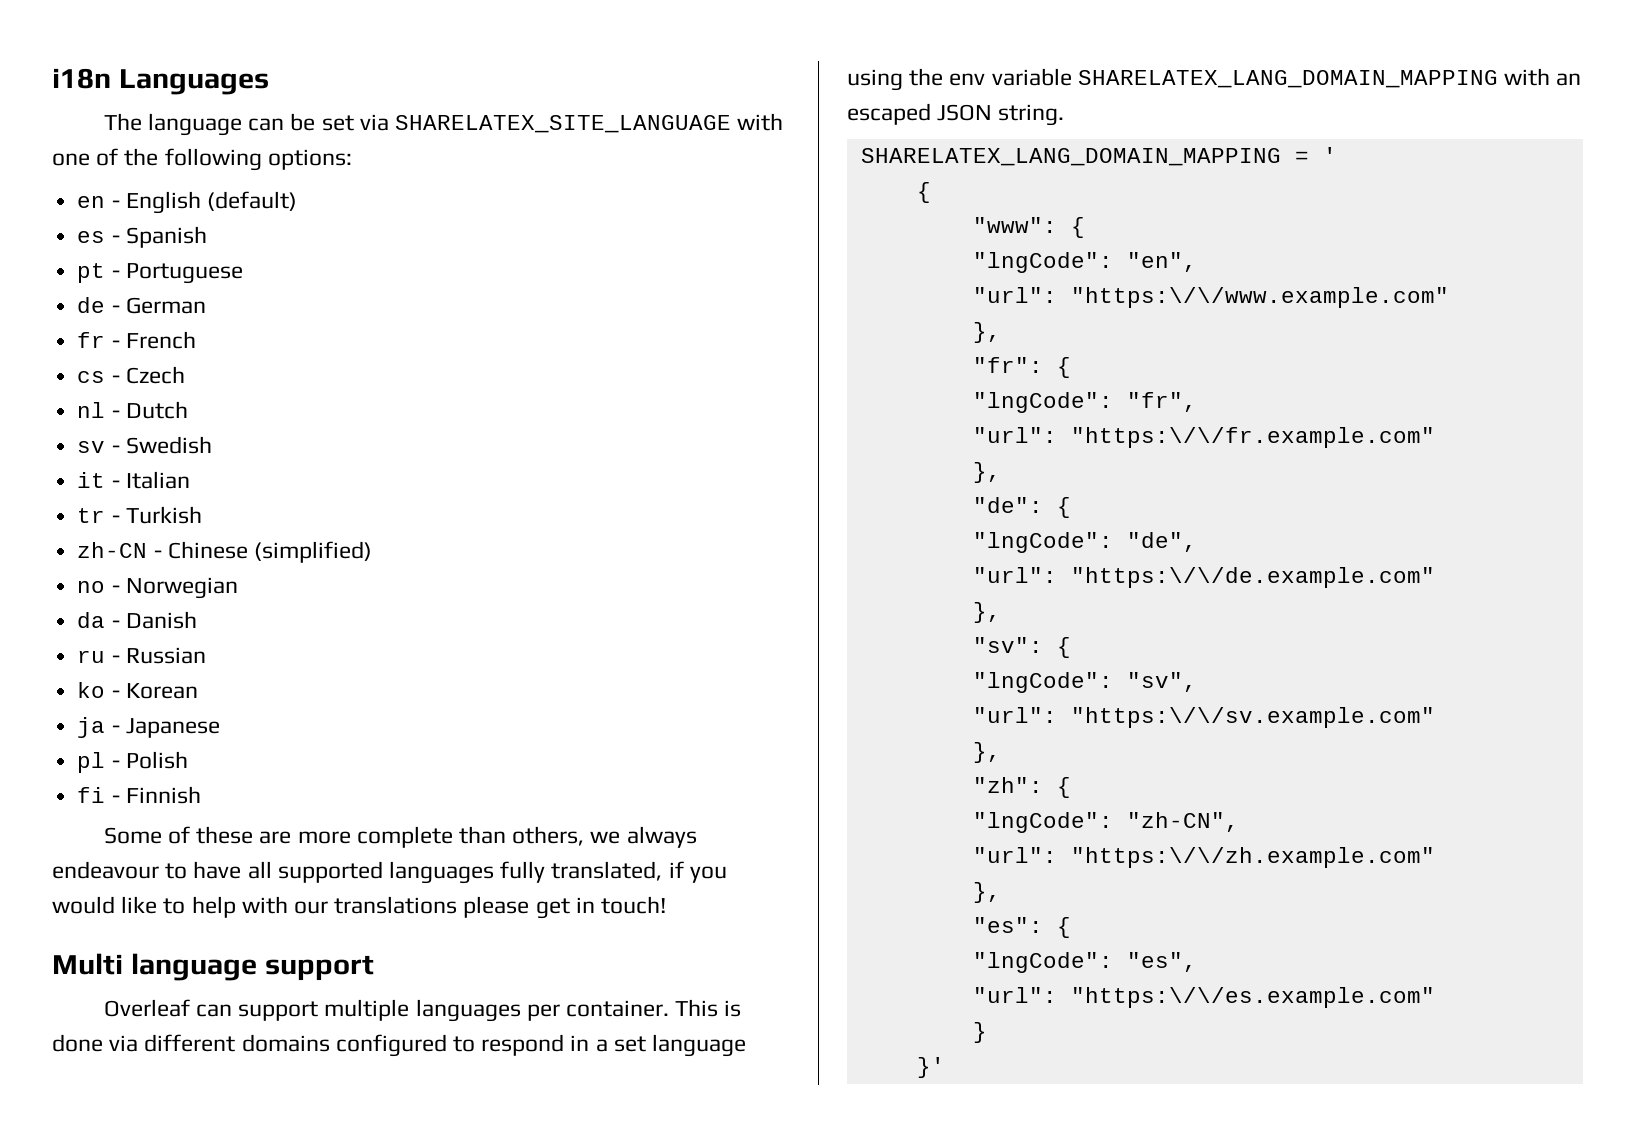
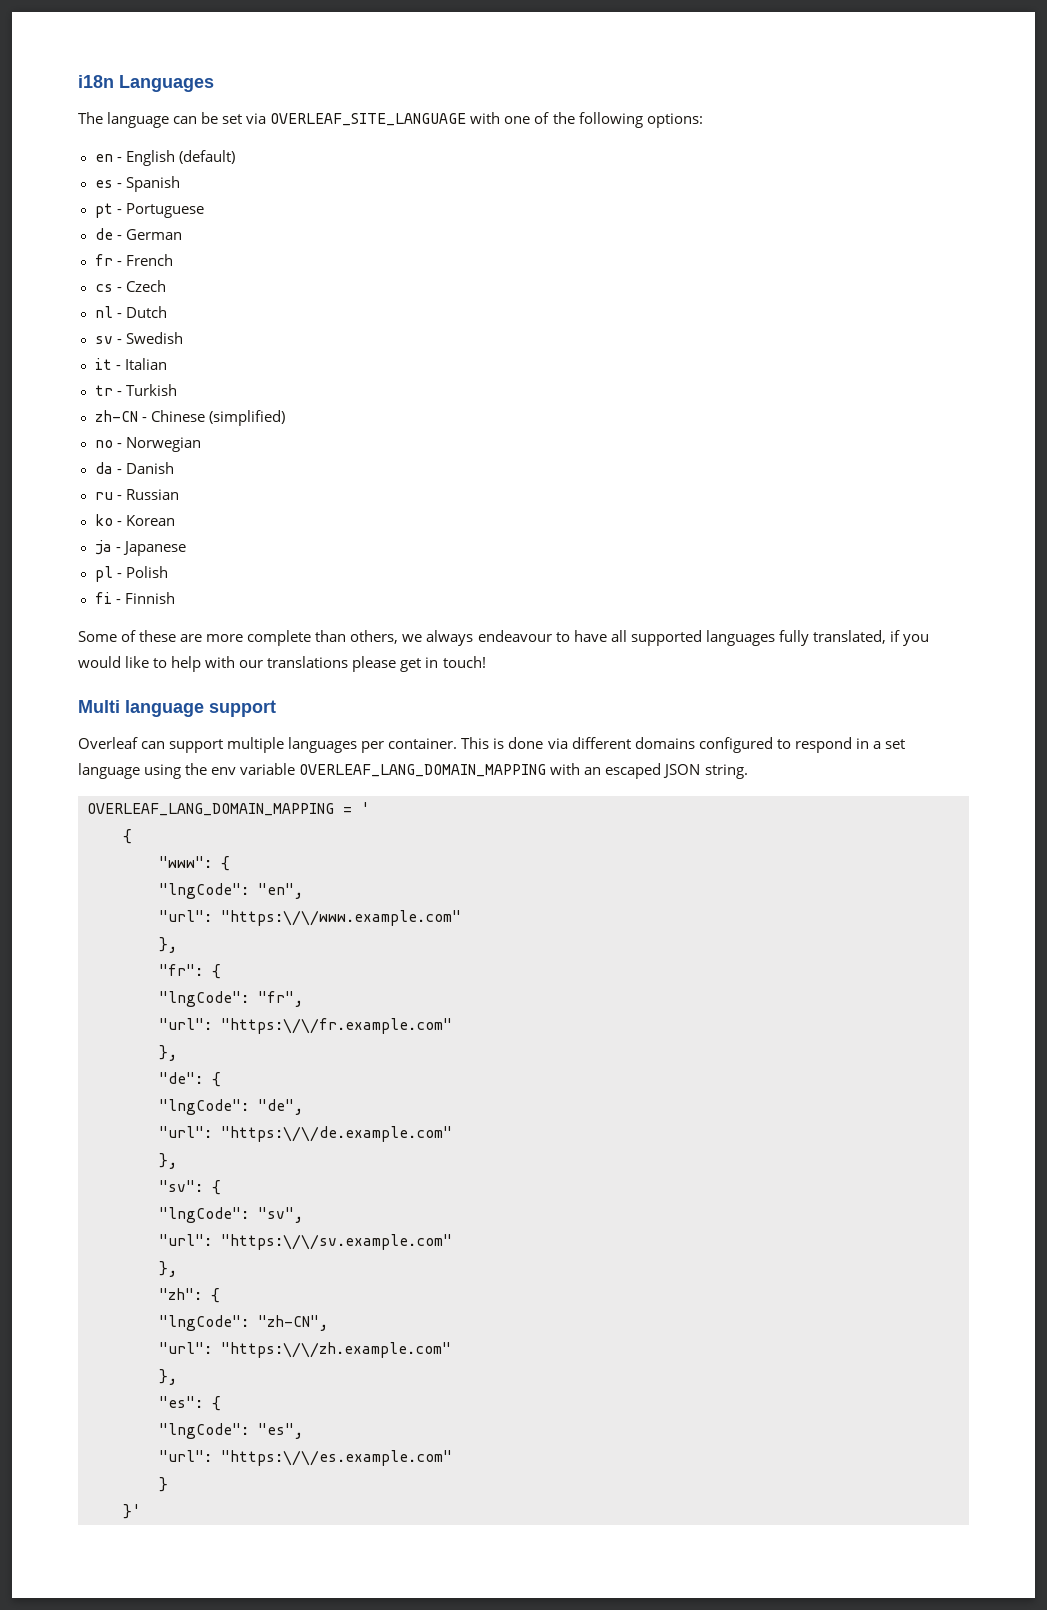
- The language can be set via SHARELATEX_SITE_LANGUAGE with one of the following options:
+ The language can be set via OVERLEAF_SITE_LANGUAGE with one of the following options:
- This is done via different domains configured to respond in a set language using the env variable SHARELATEX_LANG_DOMAIN_MAPPING with an escaped JSON string.
+ This is done via different domains configured to respond in a set language using the env variable OVERLEAF_LANG_DOMAIN_MAPPING with an escaped JSON string.
- SHARELATEX_LANG_DOMAIN_MAPPING = '
+ OVERLEAF_LANG_DOMAIN_MAPPING = '

